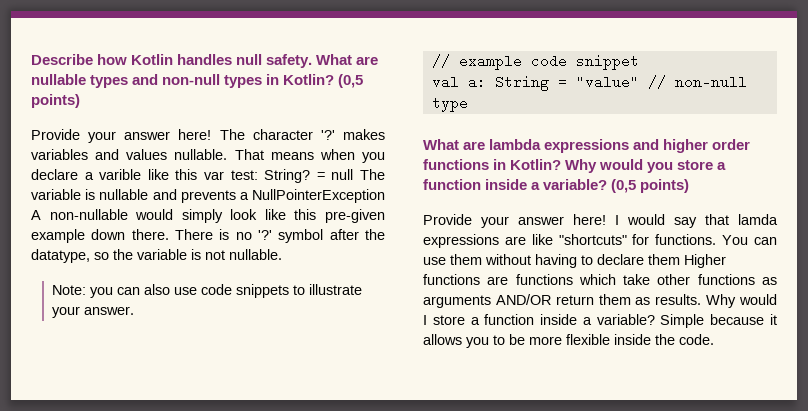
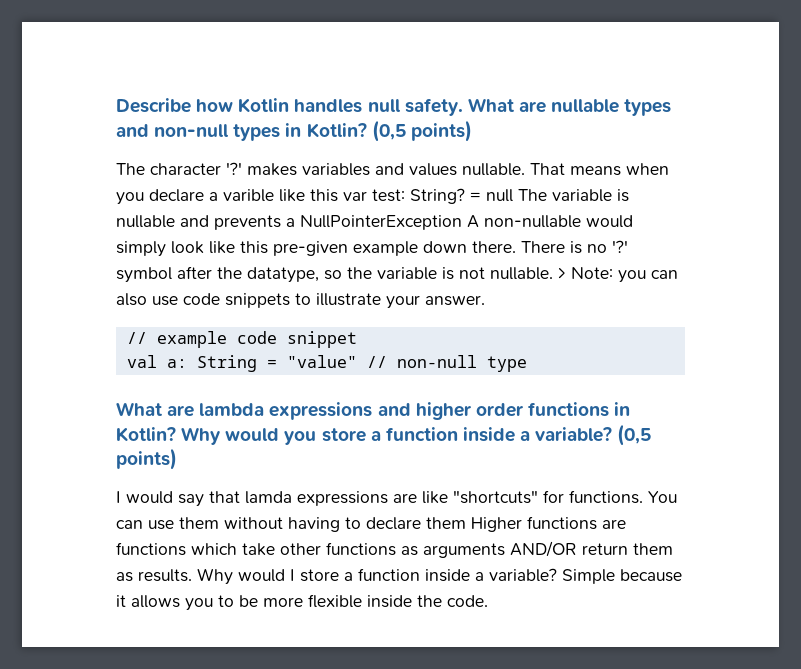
  What are nullable types and non-null types in Kotlin? (0,5 points)
- Provide your answer here! The character '?' makes variables and values nullable.
+ The character '?' makes variables and values nullable.
- There is no '?' symbol after the datatype, so the variable is not nullable.
- Note: you can also use code snippets to illustrate your answer.
+ There is no '?' symbol after the datatype, so the variable is not nullable. > Note: you can also use code snippets to illustrate your answer.
  Why would you store a function inside a variable? (0,5 points)
- Provide your answer here! I would say that lamda expressions are like "shortcuts" for functions.
+ I would say that lamda expressions are like "shortcuts" for functions.

